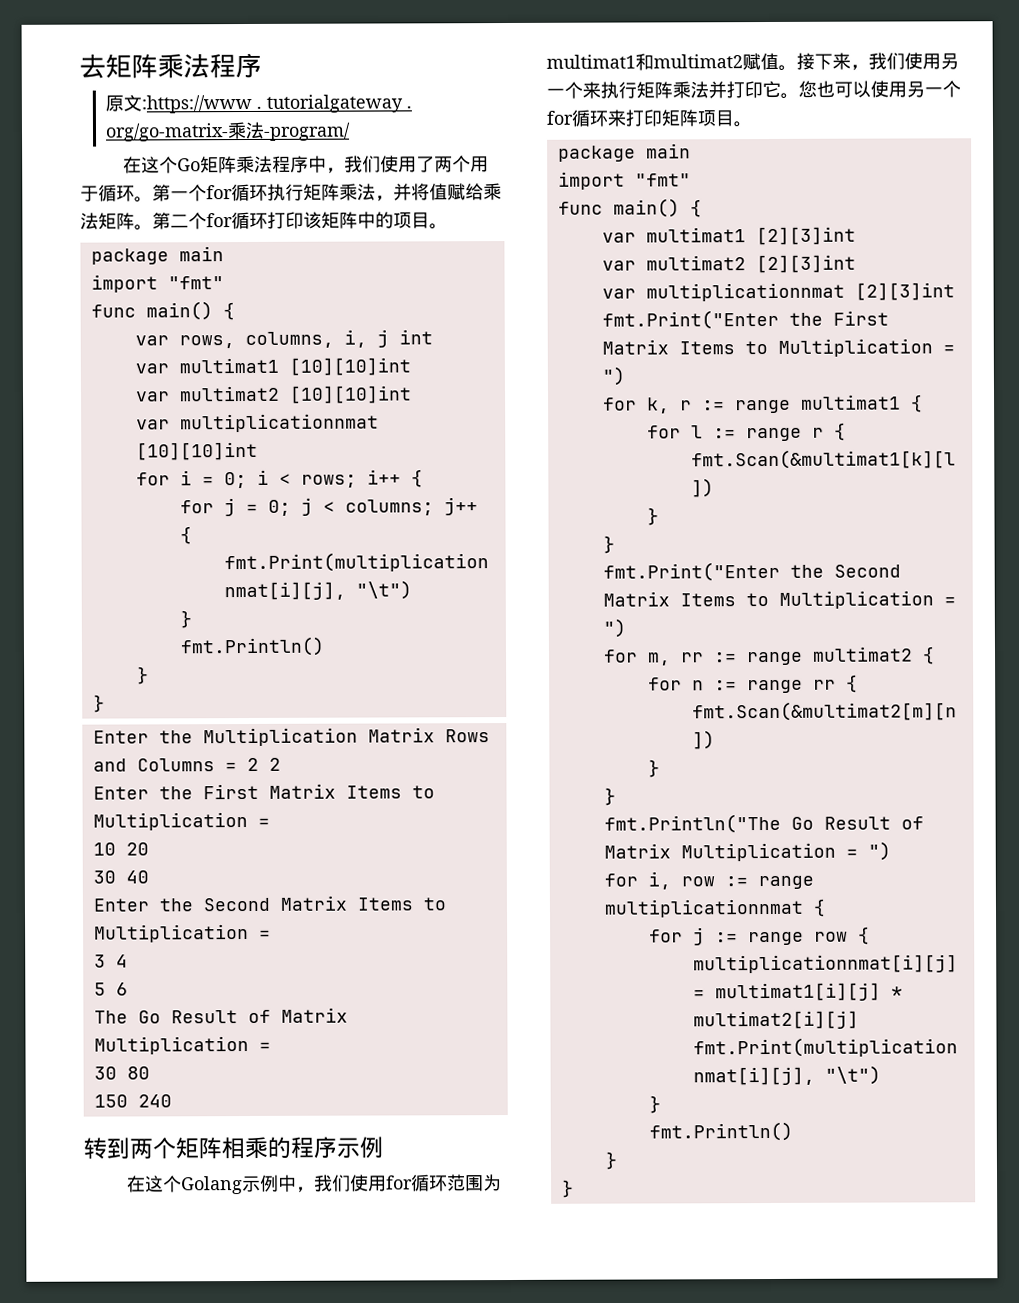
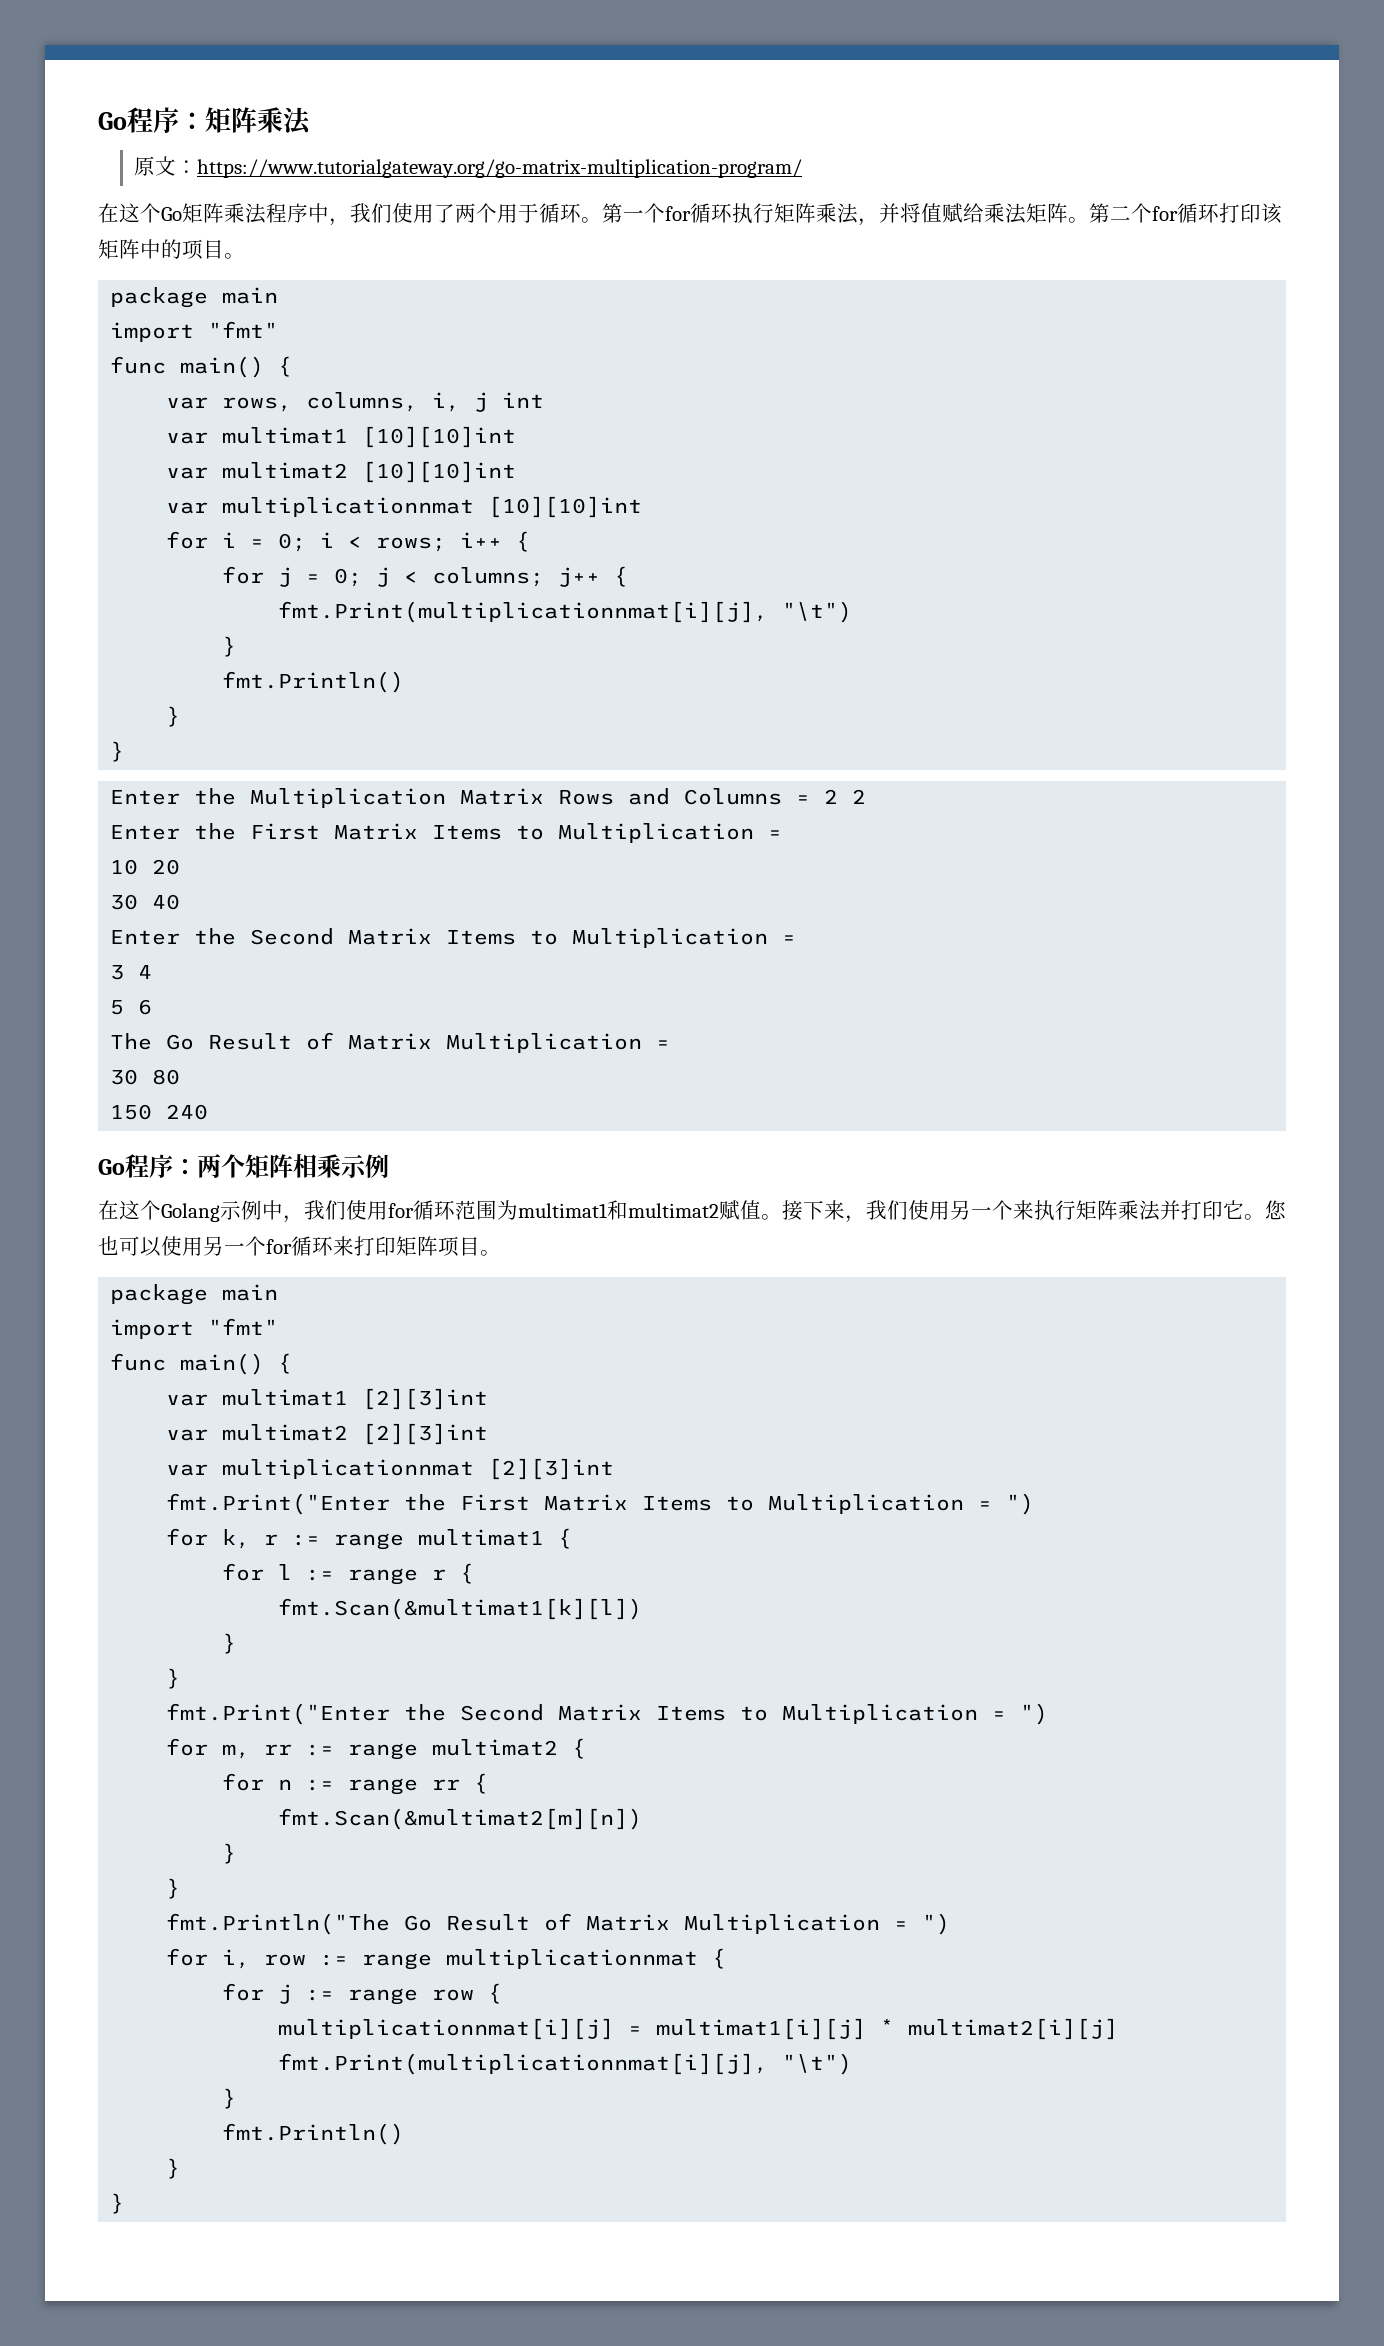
- 去矩阵乘法程序
+ Go程序：矩阵乘法
- 原文:https://www . tutorialgateway . org/go-matrix-乘法-program/
+ 原文：https://www.tutorialgateway.org/go-matrix-multiplication-program/
- 转到两个矩阵相乘的程序示例
+ Go程序：两个矩阵相乘示例

